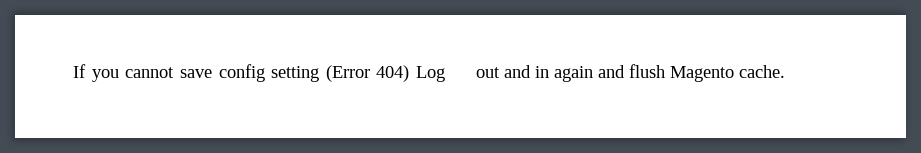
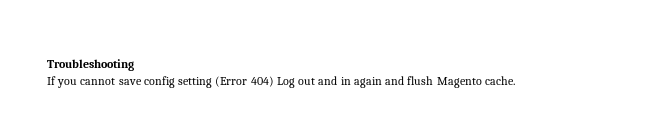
+ Troubleshooting

